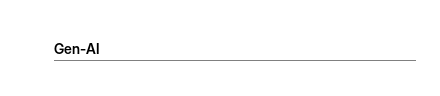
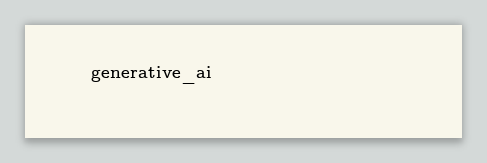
- Gen-AI
+ generative_ai

